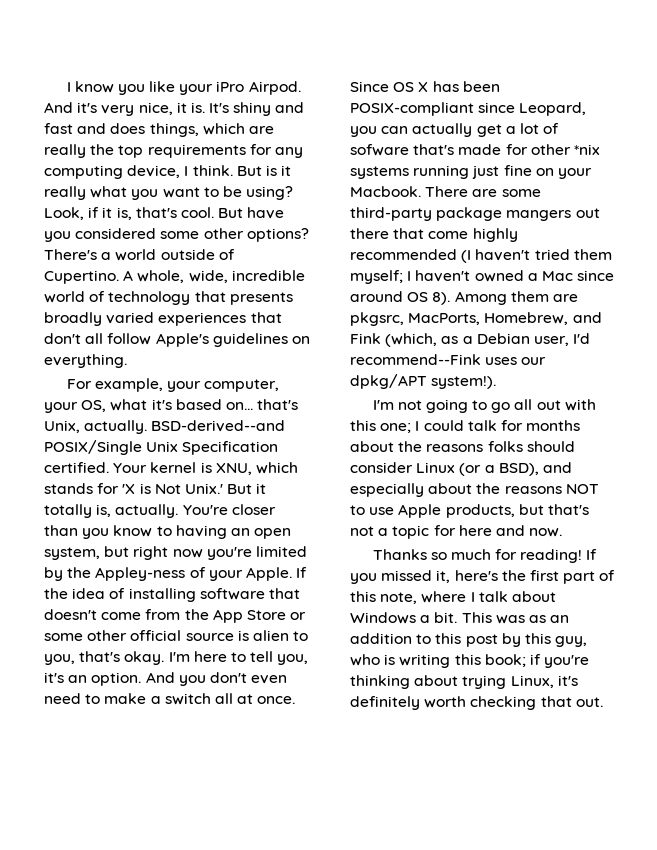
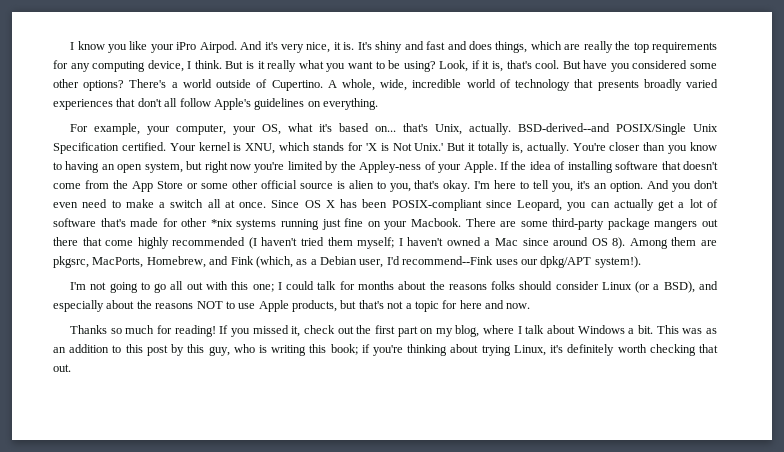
- Since OS X has been POSIX-compliant since Leopard, you can actually get a lot of sofware that's made for other *nix systems running just fine on your Macbook.
+ Since OS X has been POSIX-compliant since Leopard, you can actually get a lot of software that's made for other *nix systems running just fine on your Macbook.
- If you missed it, here's the first part of this note, where I talk about Windows a bit.
+ If you missed it, check out the first part on my blog, where I talk about Windows a bit.

